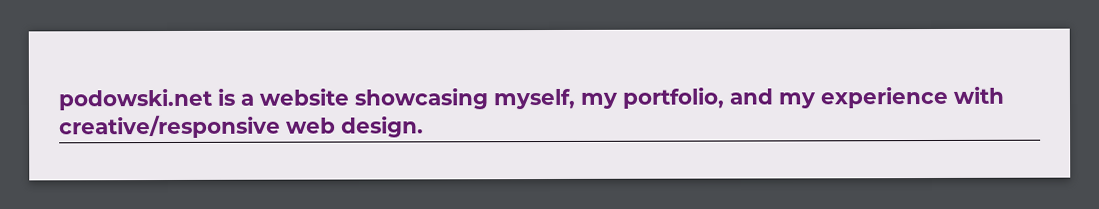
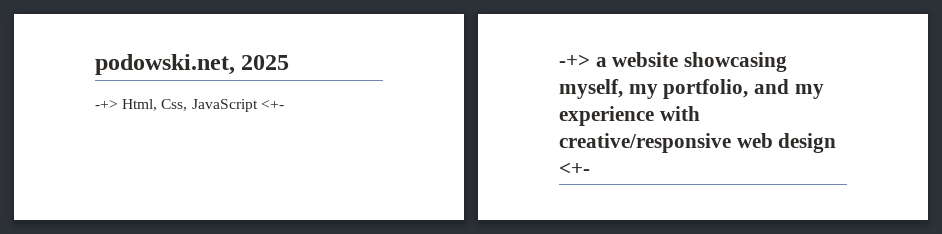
- podowski.net is a website showcasing myself, my portfolio, and my experience with creative/responsive web design.
+ podowski.net, 2025
+ -+> Html, Css, JavaScript <+-
+ -+> a website showcasing myself, my portfolio, and my experience with creative/responsive web design <+-

